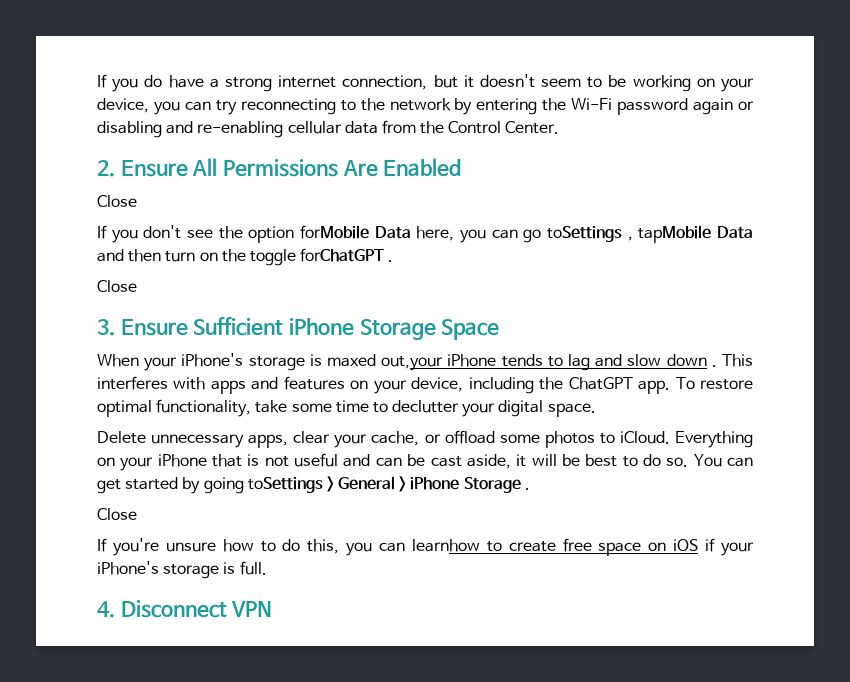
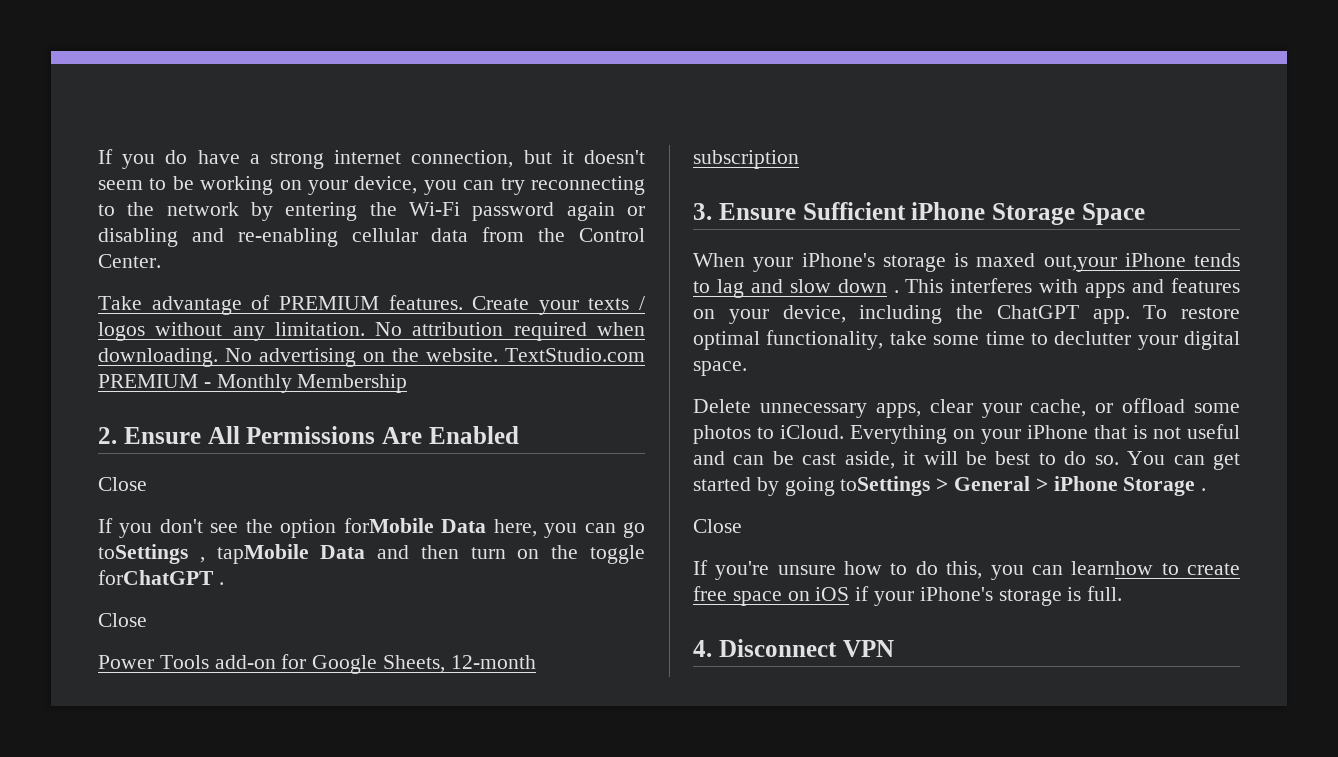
+ Take advantage of PREMIUM features. Create your texts / logos without any limitation. No attribution required when downloading. No advertising on the website. TextStudio.com PREMIUM - Monthly Membership
+ Power Tools add-on for Google Sheets, 12-month subscription

